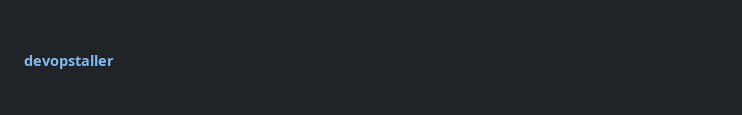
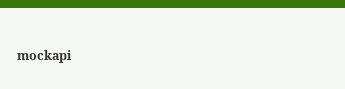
- devopstaller
+ mockapi

